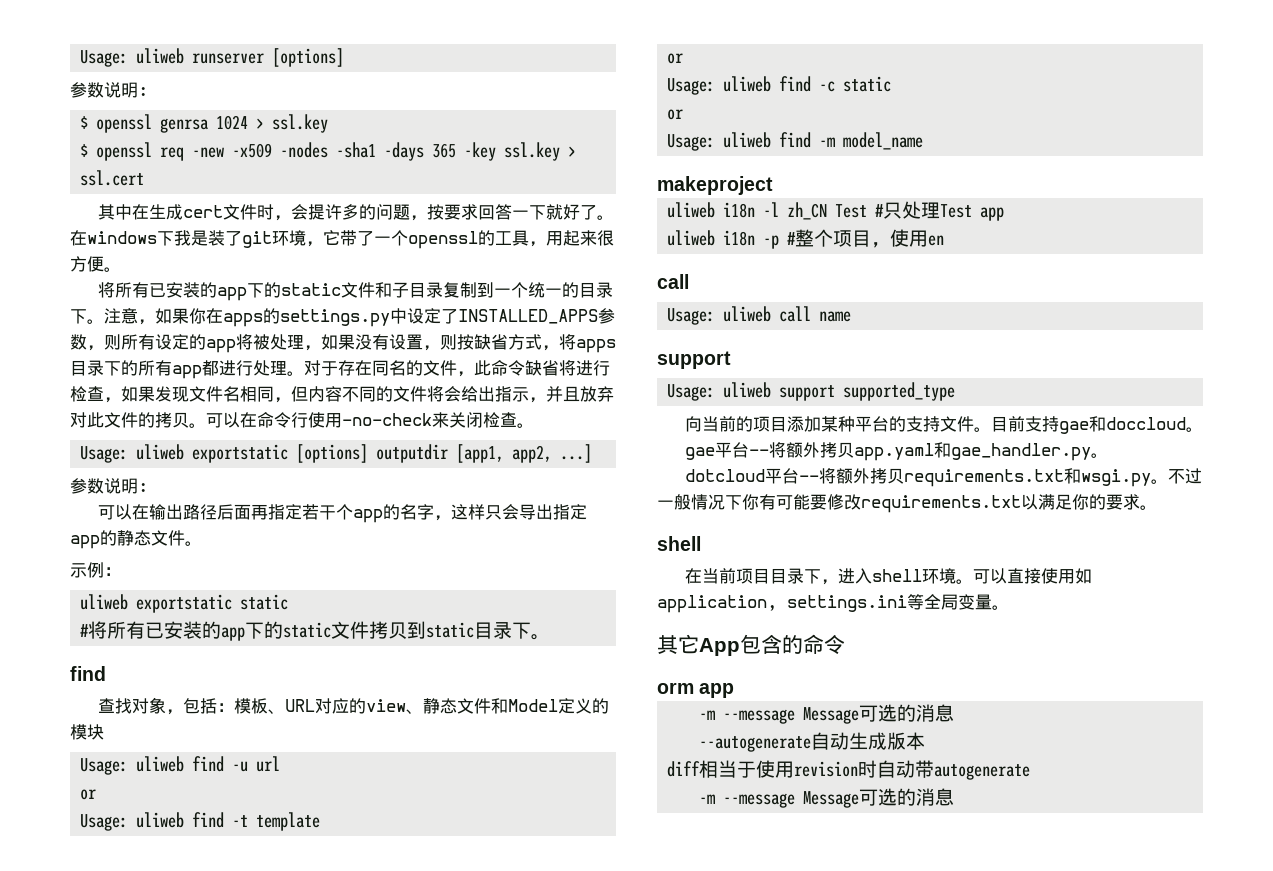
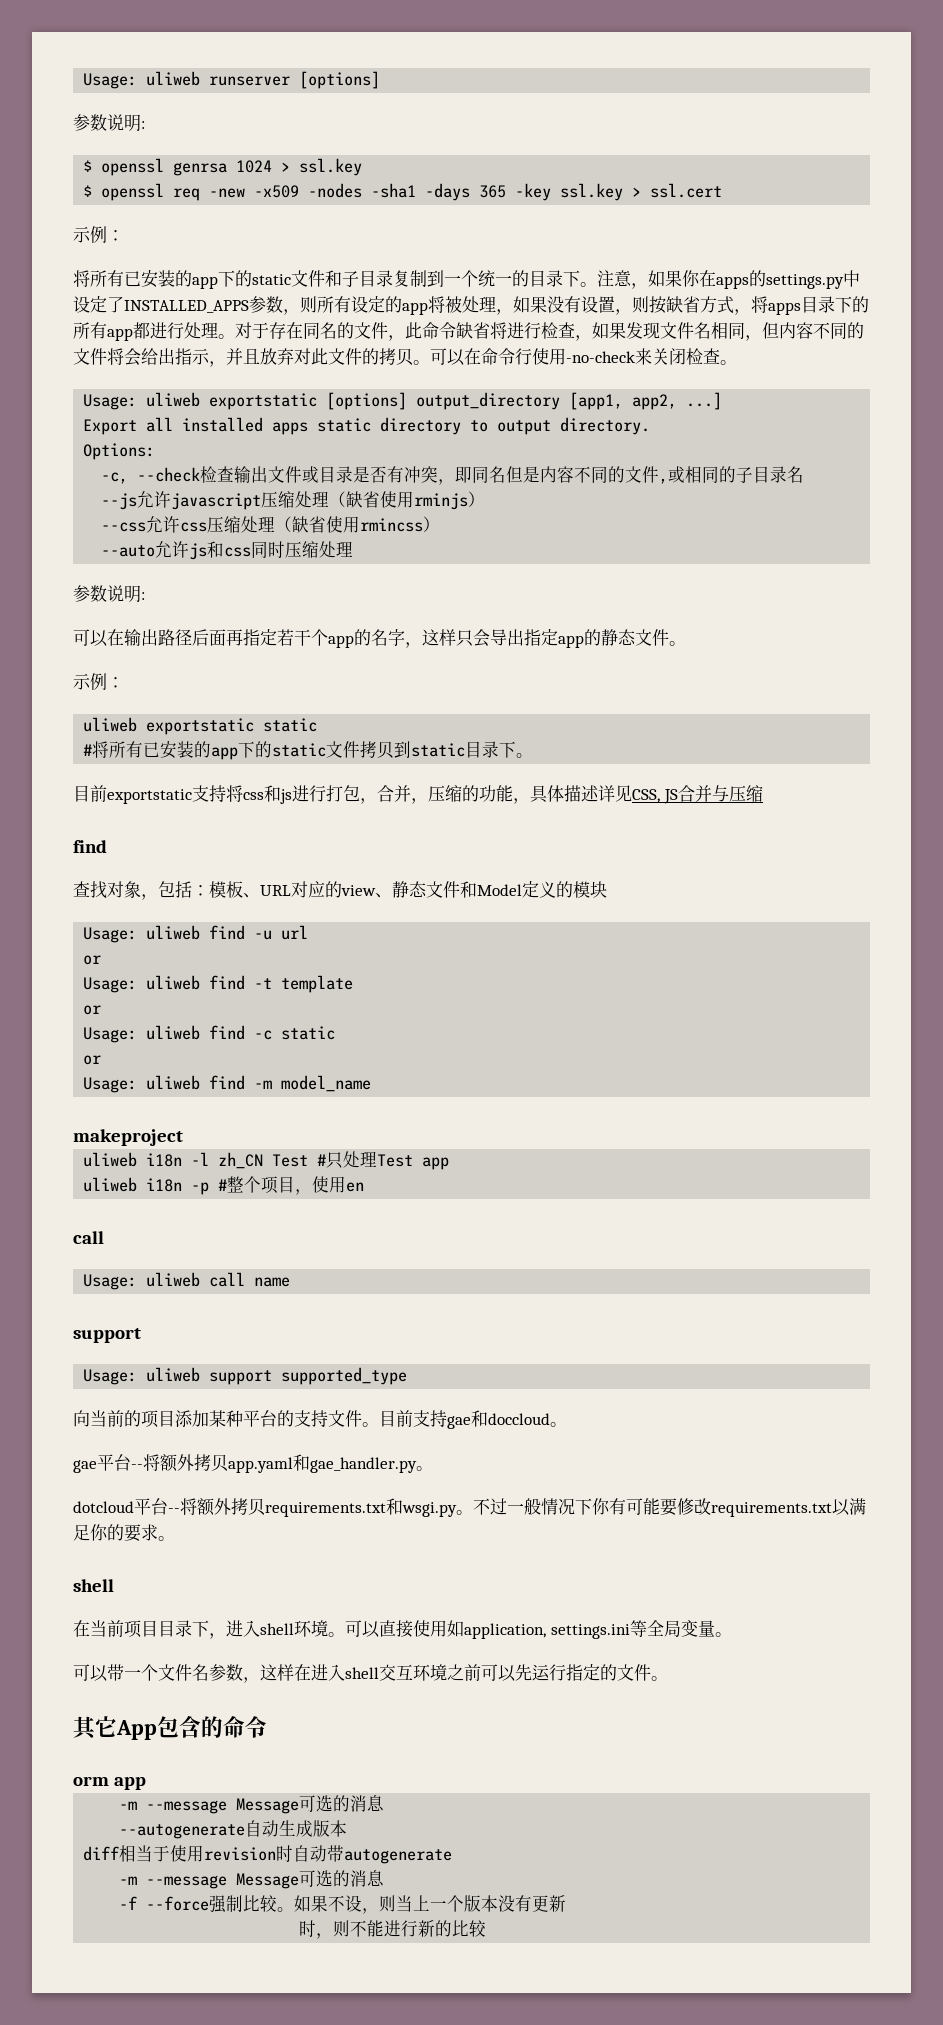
  $ openssl req -new -x509 -nodes -sha1 -days 365 -key ssl.key > ssl.cert
- 其中在生成cert文件时，会提许多的问题，按要求回答一下就好了。在windows下我是装了git环境，它带了一个openssl的工具，用起来很方便。
+ 示例：
- Usage: uliweb exportstatic [options] outputdir [app1, app2, ...]
+ Usage: uliweb exportstatic [options] output_directory [app1, app2, ...]
+ Export all installed apps static directory to output directory.
+ Options:
+ -c, --check检查输出文件或目录是否有冲突，即同名但是内容不同的文件,或相同的子目录名
+ --js允许javascript压缩处理（缺省使用rminjs）
+ --css允许css压缩处理（缺省使用rmincss）
+ --auto允许js和css同时压缩处理
+ 目前exportstatic支持将css和js进行打包，合并，压缩的功能，具体描述详见CSS, JS合并与压缩
+ 可以带一个文件名参数，这样在进入shell交互环境之前可以先运行指定的文件。
+ -f --force强制比较。如果不设，则当上一个版本没有更新
+ 时，则不能进行新的比较

